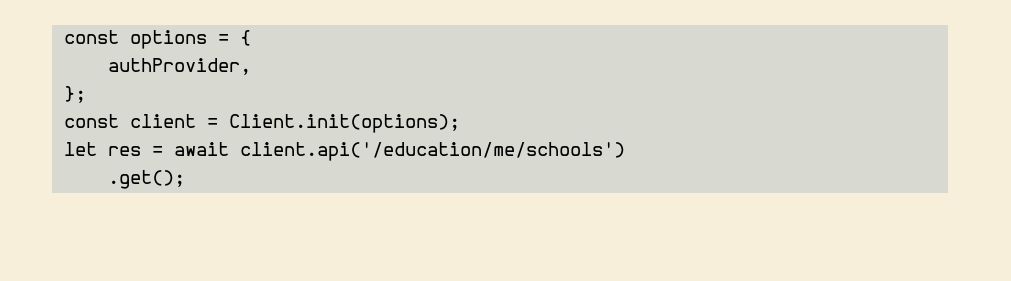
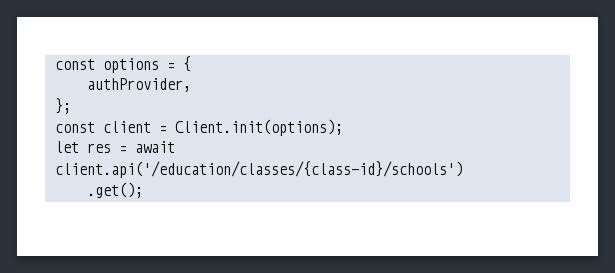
- let res = await client.api('/education/me/schools')
+ let res = await client.api('/education/classes/{class-id}/schools')

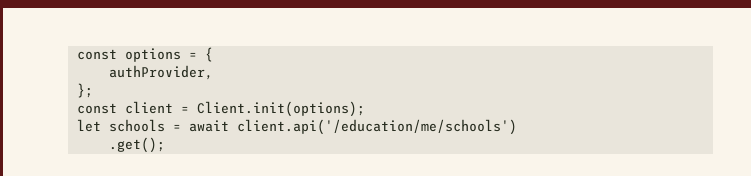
- let res = await client.api('/education/classes/{class-id}/schools')
+ let schools = await client.api('/education/me/schools')

